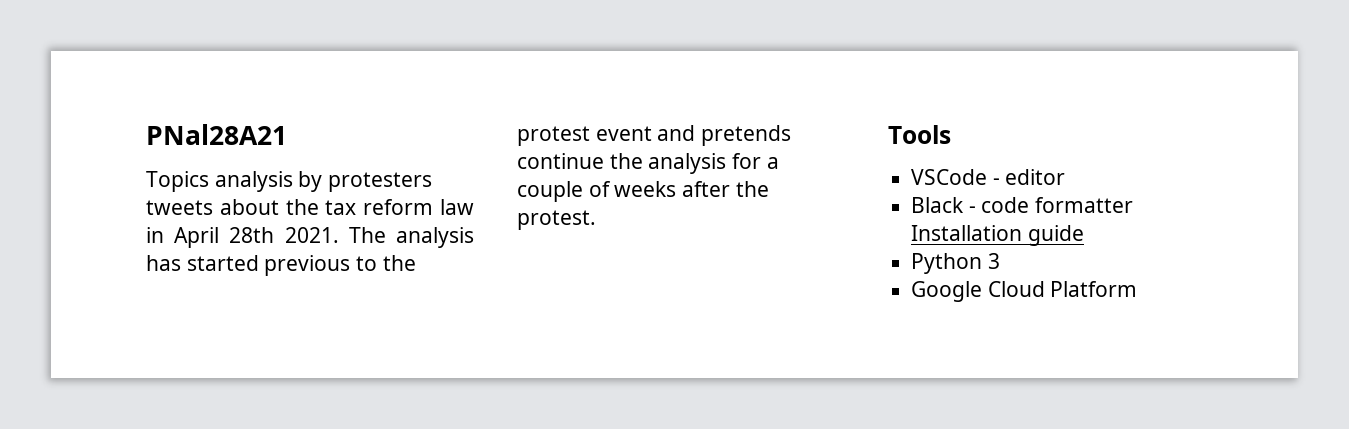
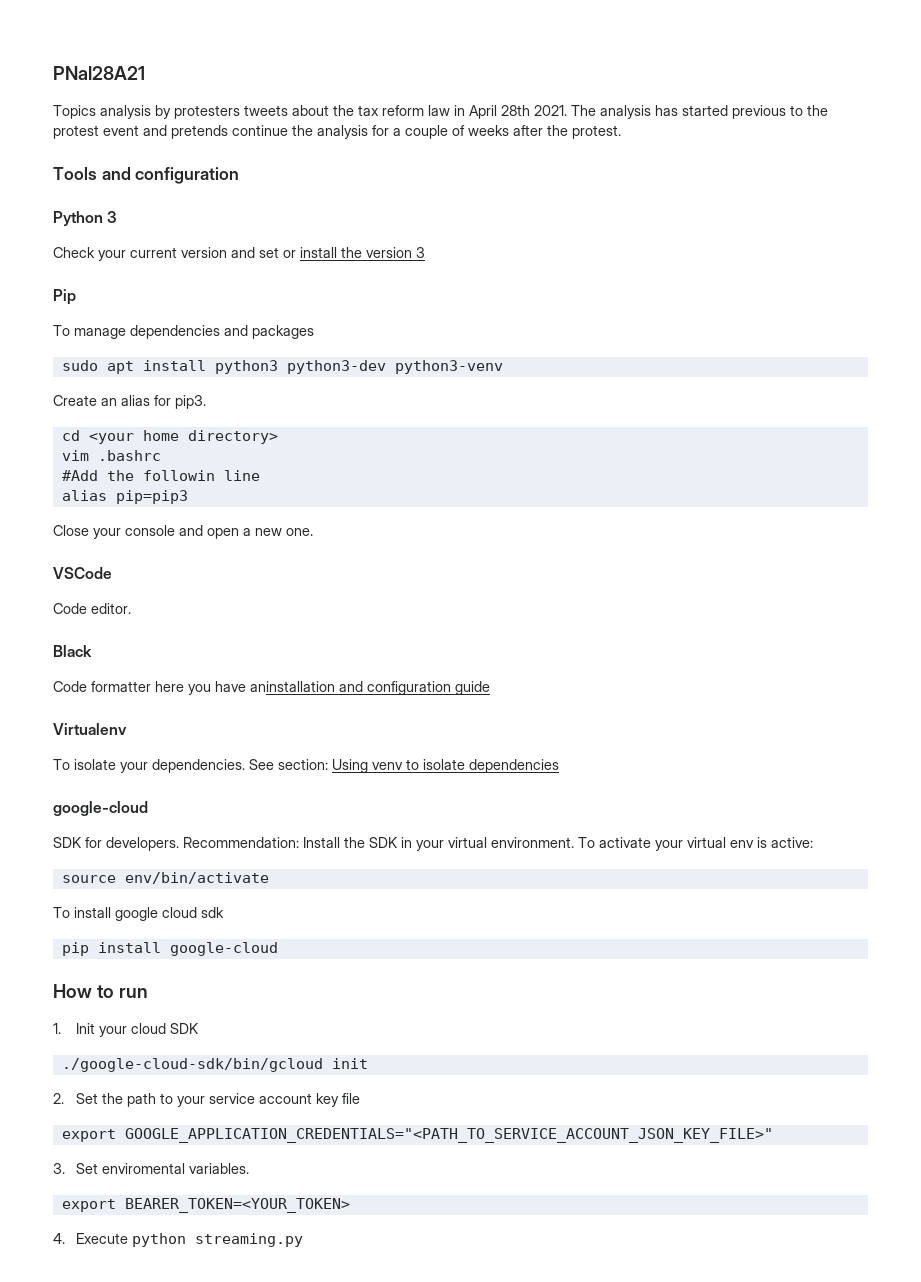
- Tools
- VSCode - editor
- Black - code formatter Installation guide
+ Tools and configuration
  Python 3
- Google Cloud Platform
+ Check your current version and set or install the version 3
+ Pip
+ To manage dependencies and packages
+ sudo apt install python3 python3-dev python3-venv
+ Create an alias for pip3.
+ cd <your home directory>
+ vim .bashrc
+ #Add the followin line
+ alias pip=pip3
+ Close your console and open a new one.
+ VSCode
+ Code editor.
+ Black
+ Code formatter here you have aninstallation and configuration guide
+ Virtualenv
+ To isolate your dependencies. See section: Using venv to isolate dependencies
+ google-cloud
+ SDK for developers. Recommendation: Install the SDK in your virtual environment. To activate your virtual env is active:
+ source env/bin/activate
+ To install google cloud sdk
+ pip install google-cloud
+ How to run
+ 1. Init your cloud SDK
+ ./google-cloud-sdk/bin/gcloud init
+ 2. Set the path to your service account key file
+ export GOOGLE_APPLICATION_CREDENTIALS="<PATH_TO_SERVICE_ACCOUNT_JSON_KEY_FILE>"
+ 3. Set enviromental variables.
+ export BEARER_TOKEN=<YOUR_TOKEN>
+ 4. Execute python streaming.py

